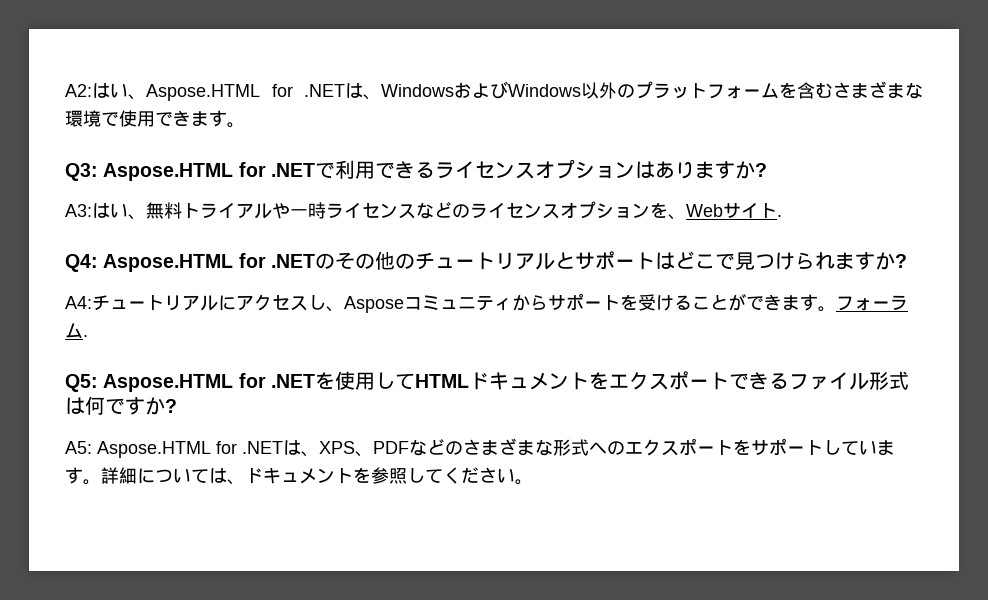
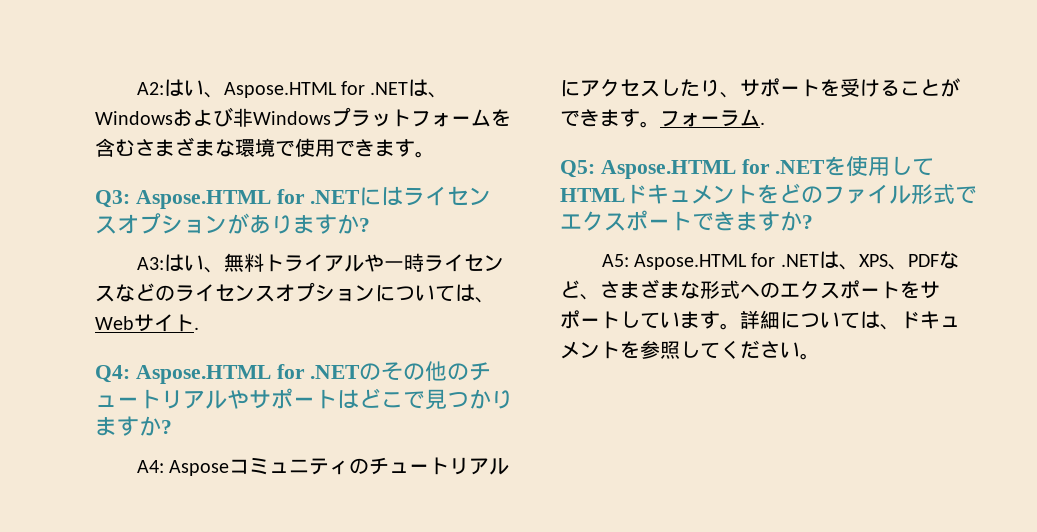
- A2:はい、Aspose.HTML for .NETは、WindowsおよびWindows以外のプラットフォームを含むさまざまな環境で使用できます。
+ A2:はい、Aspose.HTML for .NETは、Windowsおよび非Windowsプラットフォームを含むさまざまな環境で使用できます。
- Q3: Aspose.HTML for .NETで利用できるライセンスオプションはありますか?
+ Q3: Aspose.HTML for .NETにはライセンスオプションがありますか?
- A3:はい、無料トライアルや一時ライセンスなどのライセンスオプションを、Webサイト.
+ A3:はい、無料トライアルや一時ライセンスなどのライセンスオプションについては、Webサイト.
- Q4: Aspose.HTML for .NETのその他のチュートリアルとサポートはどこで見つけられますか?
+ Q4: Aspose.HTML for .NETのその他のチュートリアルやサポートはどこで見つかりますか?
- A4:チュートリアルにアクセスし、Asposeコミュニティからサポートを受けることができます。
+ A4: Asposeコミュニティのチュートリアルにアクセスしたり、サポートを受けることができます。
- Q5: Aspose.HTML for .NETを使用してHTMLドキュメントをエクスポートできるファイル形式は何ですか?
+ Q5: Aspose.HTML for .NETを使用してHTMLドキュメントをどのファイル形式でエクスポートできますか?
- A5: Aspose.HTML for .NETは、XPS、PDFなどのさまざまな形式へのエクスポートをサポートしています。
+ A5: Aspose.HTML for .NETは、XPS、PDFなど、さまざまな形式へのエクスポートをサポートしています。

